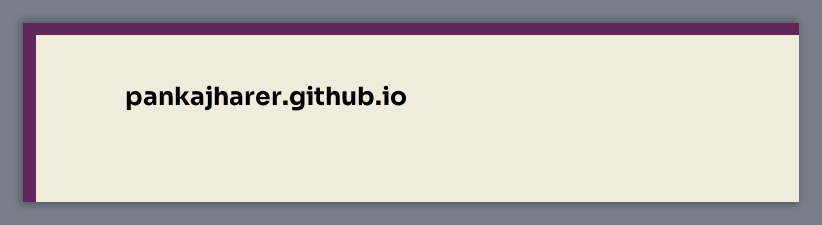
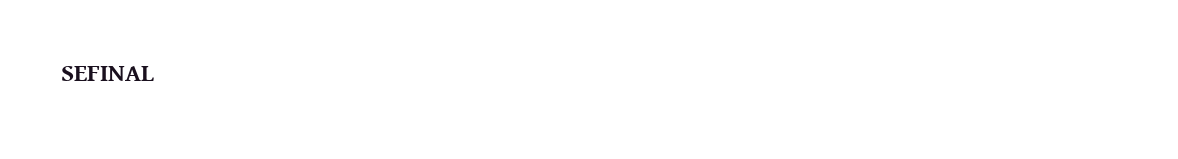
- pankajharer.github.io
+ SEFINAL

